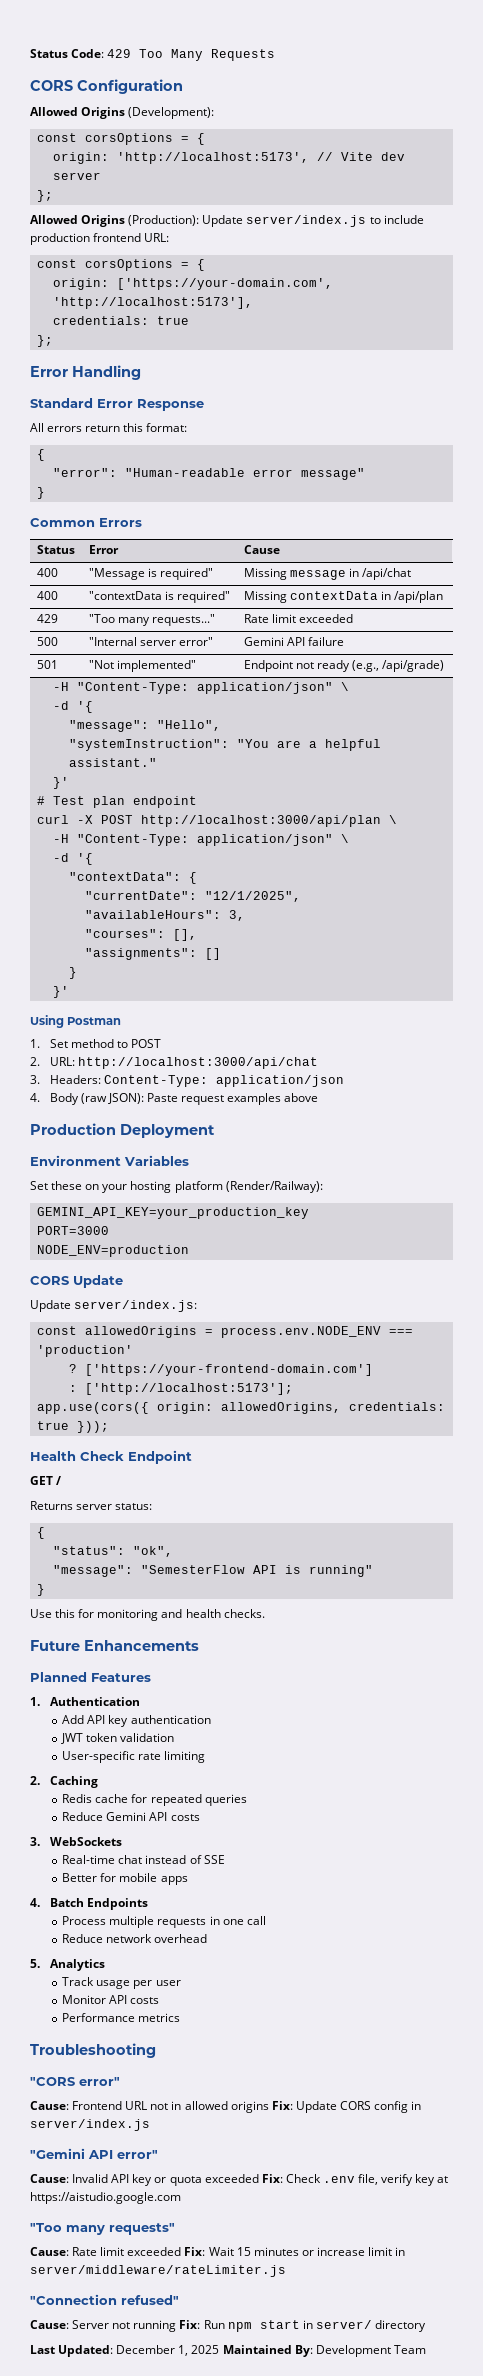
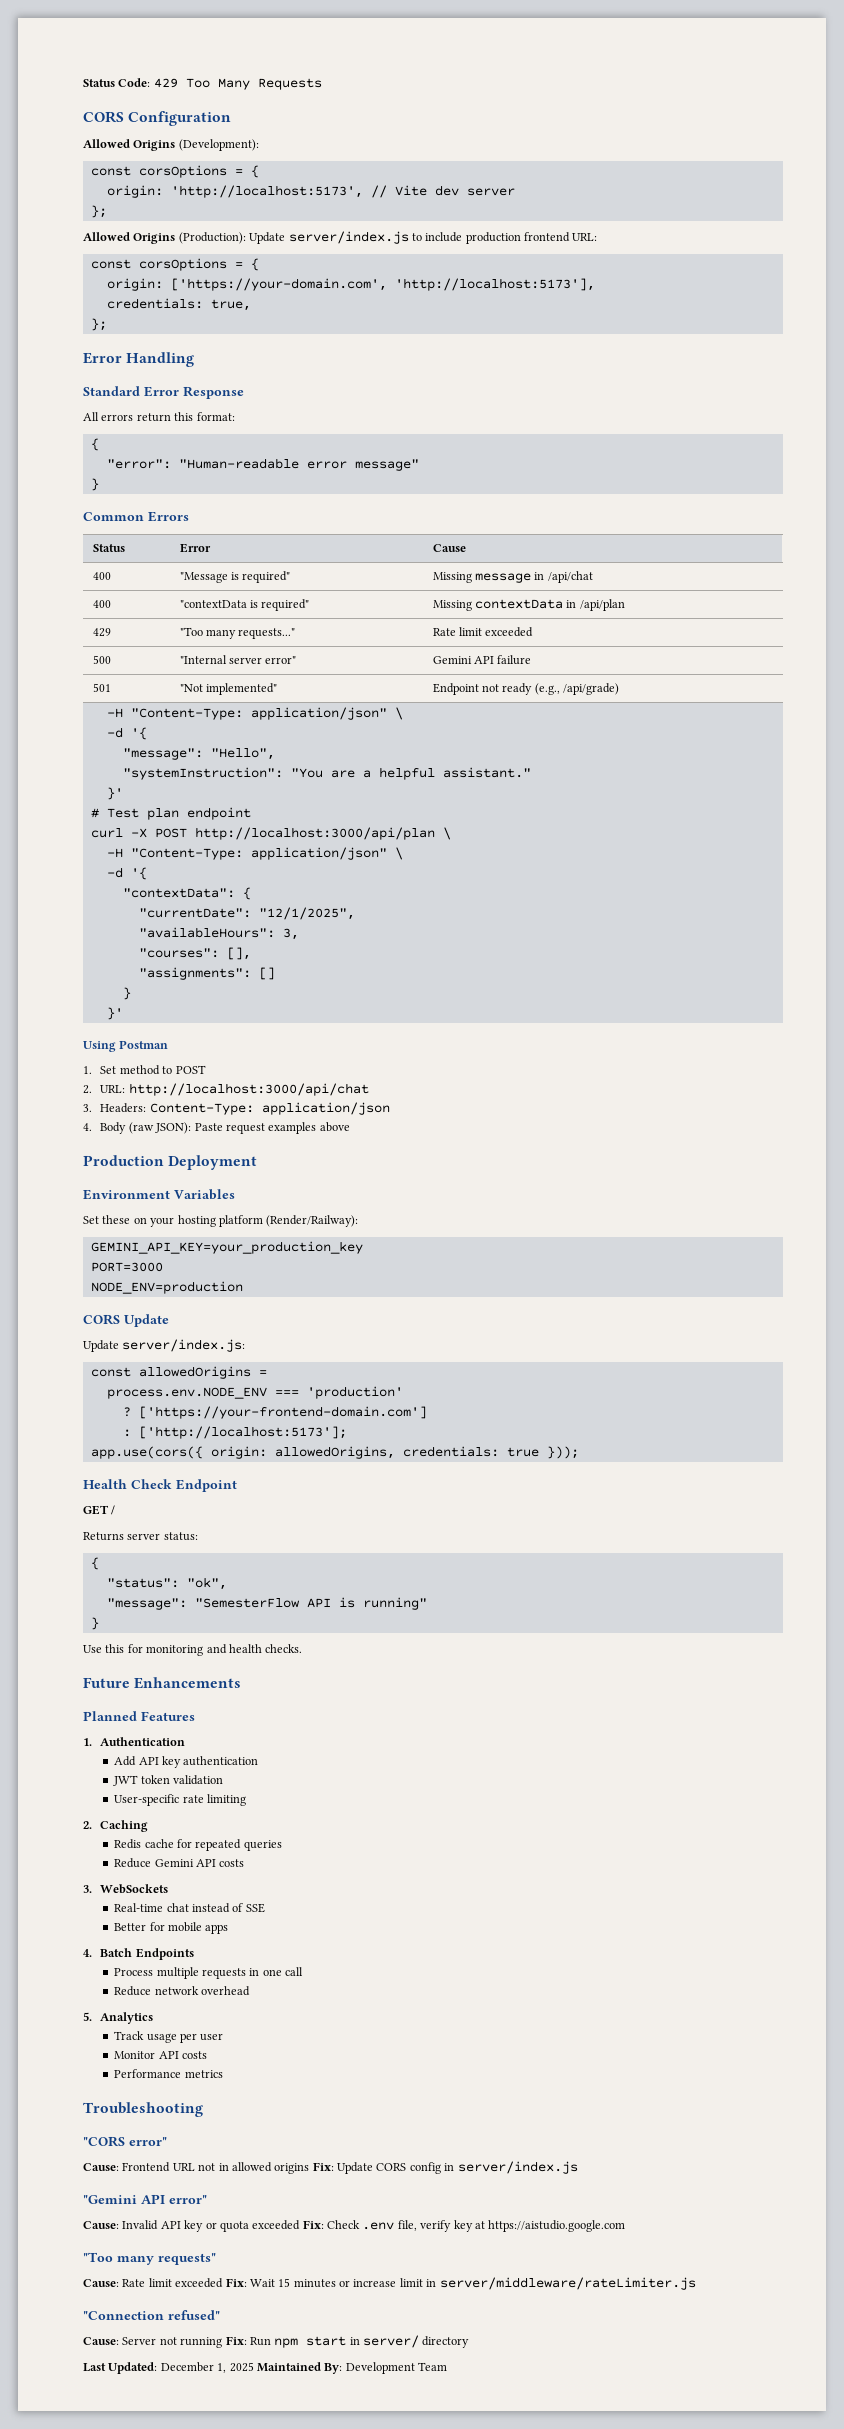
  origin: ['https://your-domain.com', 'http://localhost:5173'],
- credentials: true
+ credentials: true,
- const allowedOrigins = process.env.NODE_ENV === 'production'
+ const allowedOrigins =
+ process.env.NODE_ENV === 'production'

